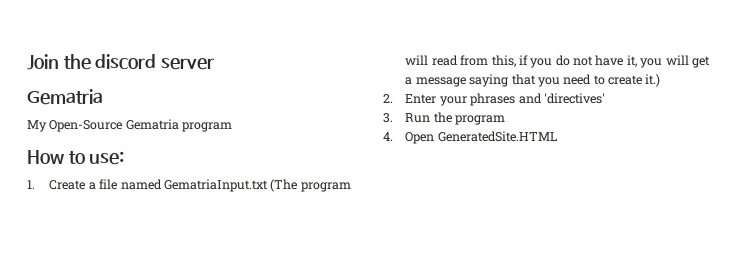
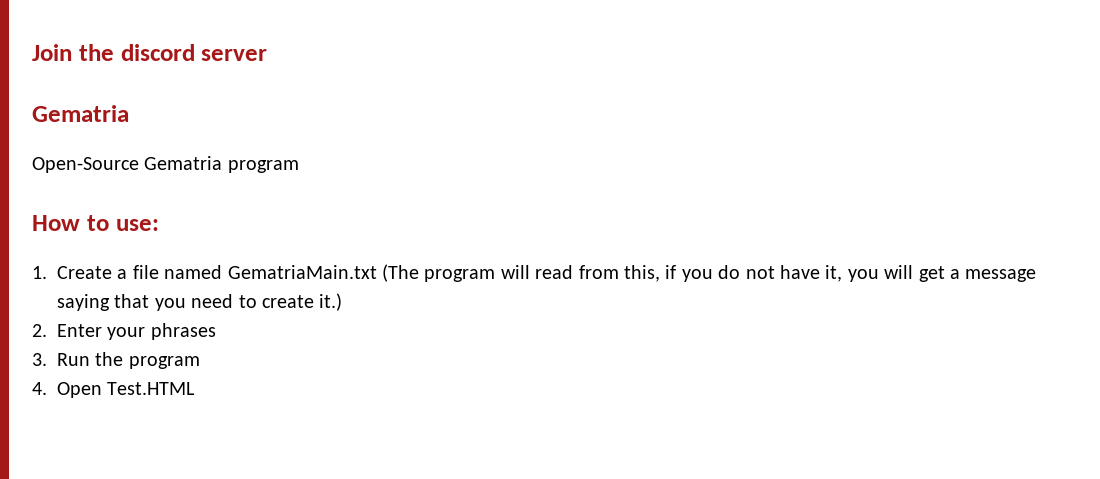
- My Open-Source Gematria program
+ Open-Source Gematria program
- 1. Create a file named GematriaInput.txt (The program will read from this, if you do not have it, you will get a message saying that you need to create it.)
+ 1. Create a file named GematriaMain.txt (The program will read from this, if you do not have it, you will get a message saying that you need to create it.)
- 2. Enter your phrases and 'directives'
+ 2. Enter your phrases
- 4. Open GeneratedSite.HTML
+ 4. Open Test.HTML

